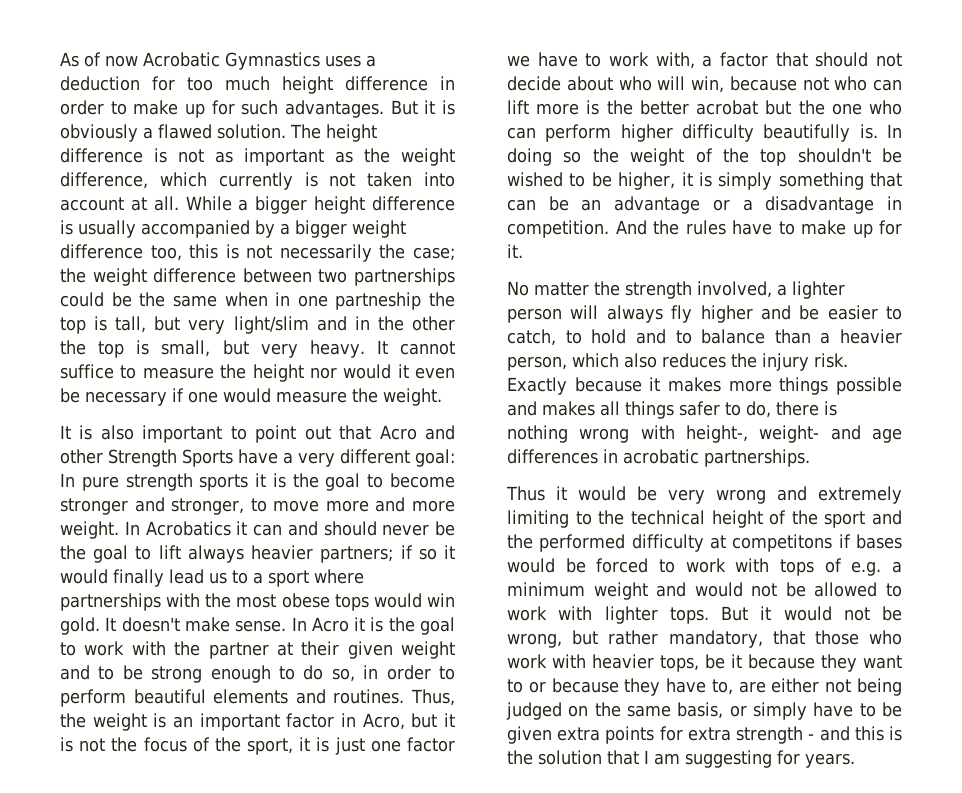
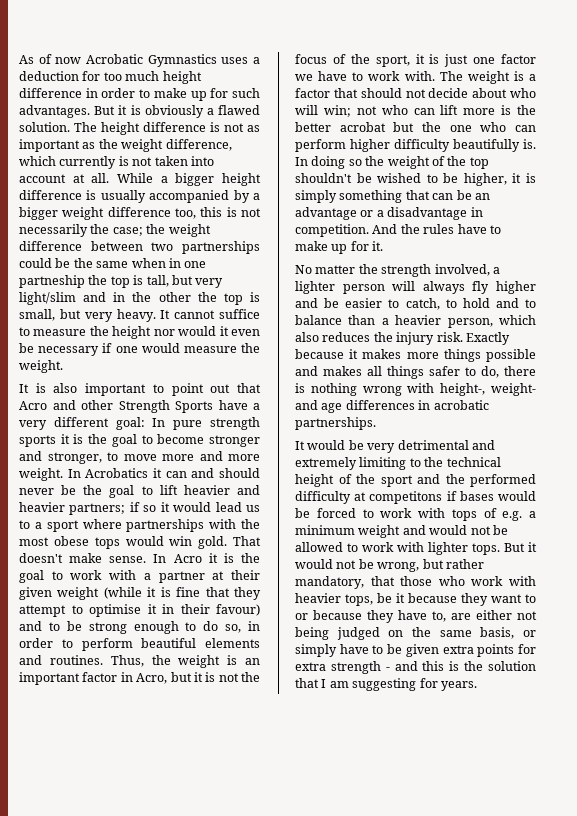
- In Acrobatics it can and should never be the goal to lift always heavier partners; if so it would finally lead us to a sport where partnerships with the most obese tops would win gold.
+ In Acrobatics it can and should never be the goal to lift heavier and heavier partners; if so it would lead us to a sport where partnerships with the most obese tops would win gold.
- It doesn't make sense.
+ That doesn't make sense.
- In Acro it is the goal to work with the partner at their given weight and to be strong enough to do so, in order to perform beautiful elements and routines.
+ In Acro it is the goal to work with a partner at their given weight (while it is fine that they attempt to optimise it in their favour) and to be strong enough to do so, in order to perform beautiful elements and routines.
- Thus, the weight is an important factor in Acro, but it is not the focus of the sport, it is just one factor we have to work with, a factor that should not decide about who will win, because not who can lift more is the better acrobat but the one who can perform higher difficulty beautifully is.
+ Thus, the weight is an important factor in Acro, but it is not the focus of the sport, it is just one factor we have to work with. The weight is a factor that should not decide about who will win; not who can lift more is the better acrobat but the one who can perform higher difficulty beautifully is.
- Thus it would be very wrong and extremely limiting to the technical height of the sport and the performed difficulty at competitons if bases would be forced to work with tops of e.g. a minimum weight and would not be allowed to work with lighter tops.
+ It would be very detrimental and extremely limiting to the technical height of the sport and the performed difficulty at competitons if bases would be forced to work with tops of e.g. a minimum weight and would not be allowed to work with lighter tops.

